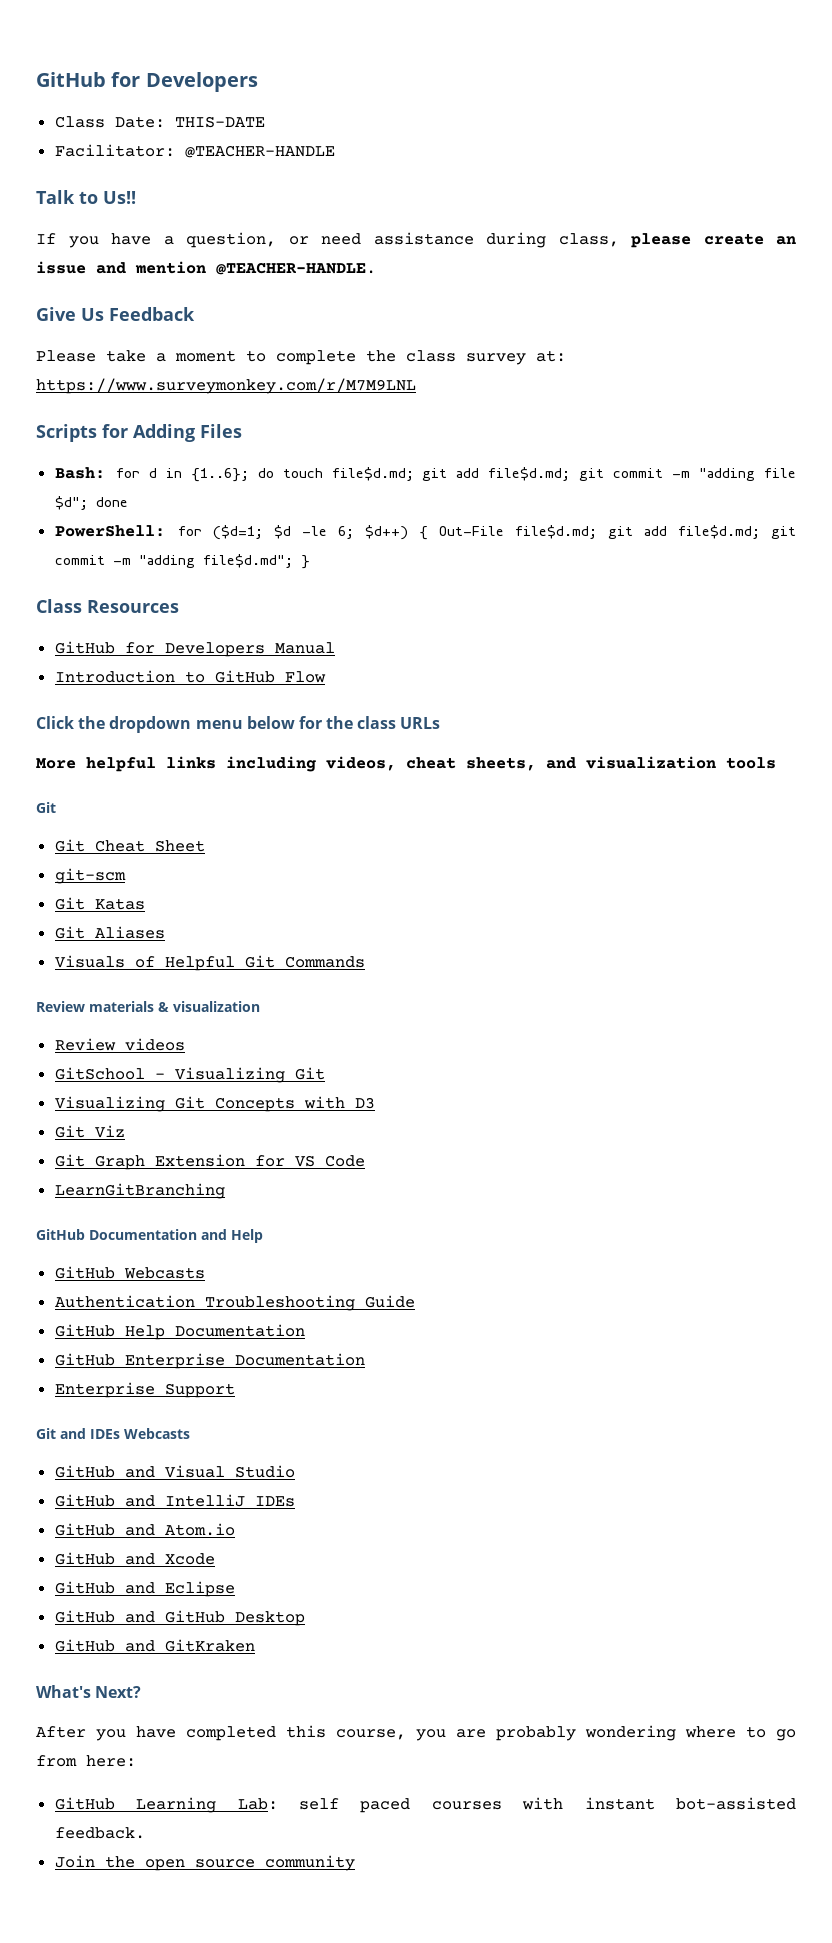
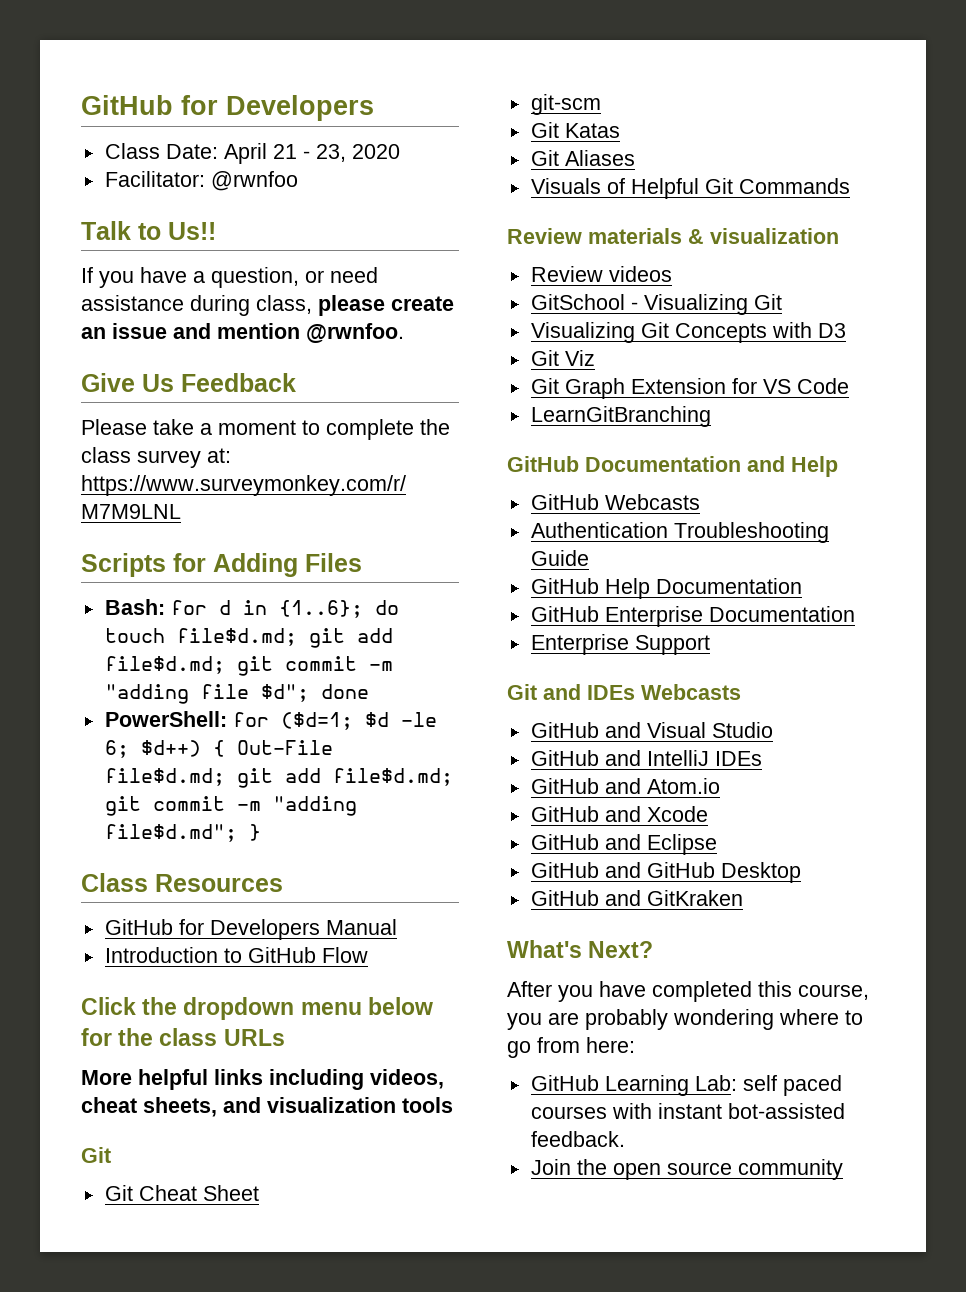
- Class Date: THIS-DATE
+ Class Date: April 21 - 23, 2020
- Facilitator: @TEACHER-HANDLE
+ Facilitator: @rwnfoo
- If you have a question, or need assistance during class, please create an issue and mention @TEACHER-HANDLE.
+ If you have a question, or need assistance during class, please create an issue and mention @rwnfoo.

